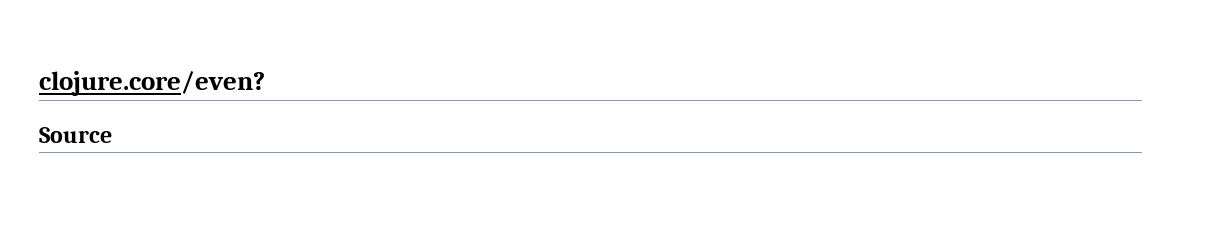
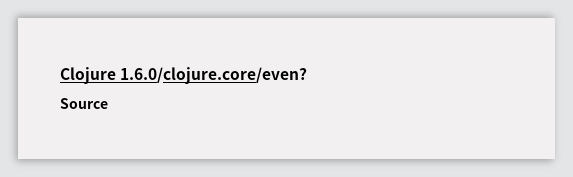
- clojure.core/even?
+ Clojure 1.6.0/clojure.core/even?

